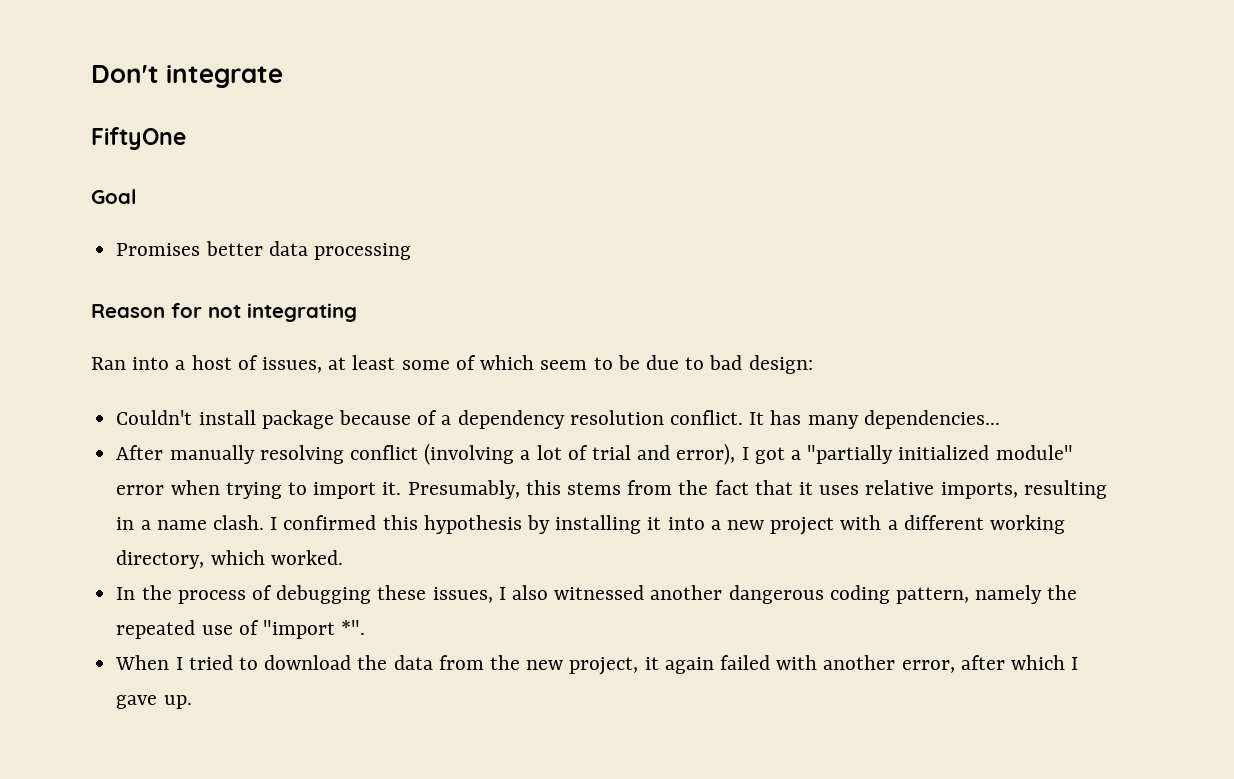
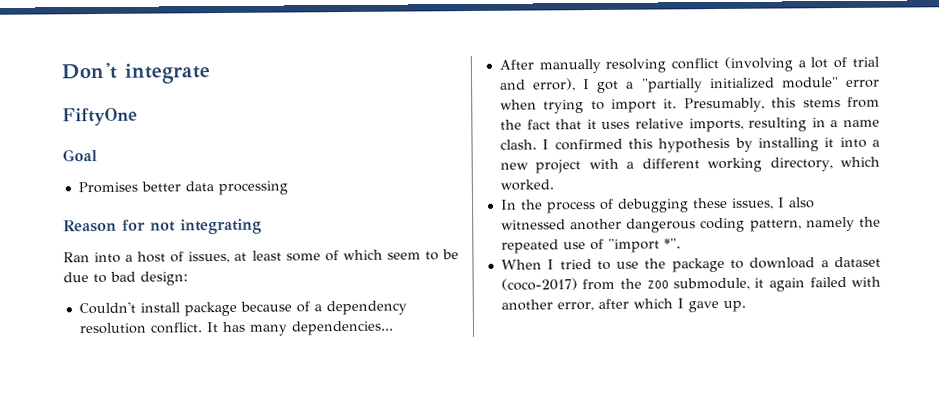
- When I tried to download the data from the new project, it again failed with another error, after which I gave up.
+ When I tried to use the package to download a dataset (coco-2017) from the zoo submodule, it again failed with another error, after which I gave up.

